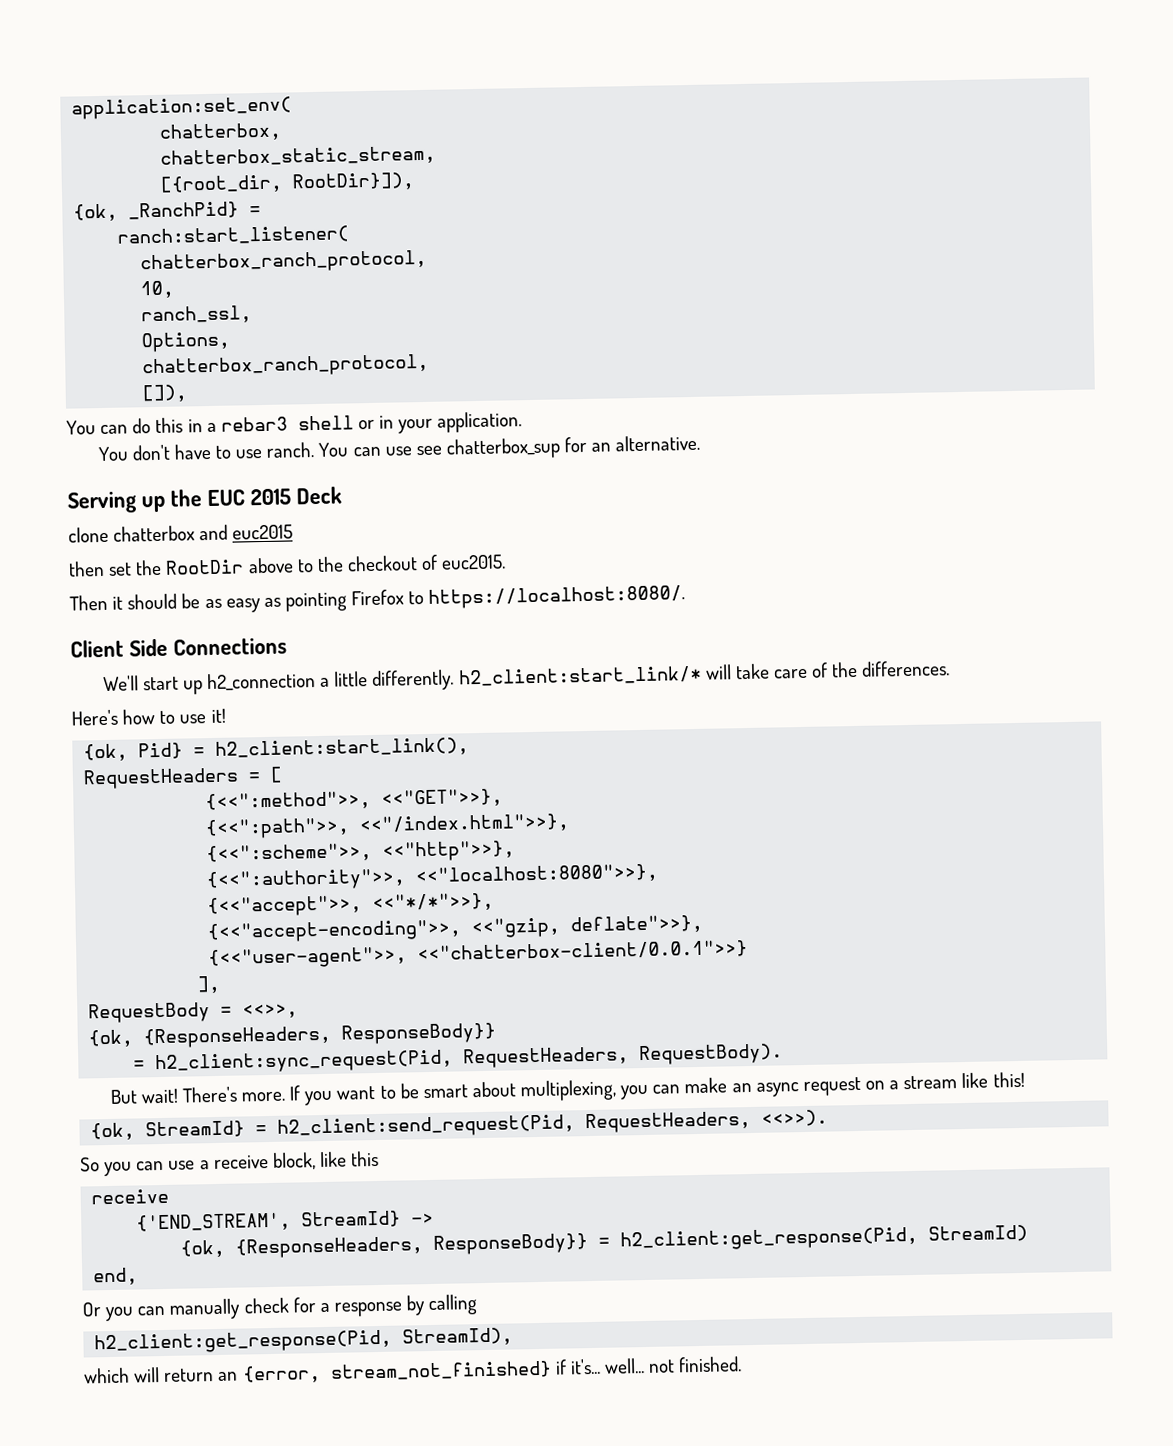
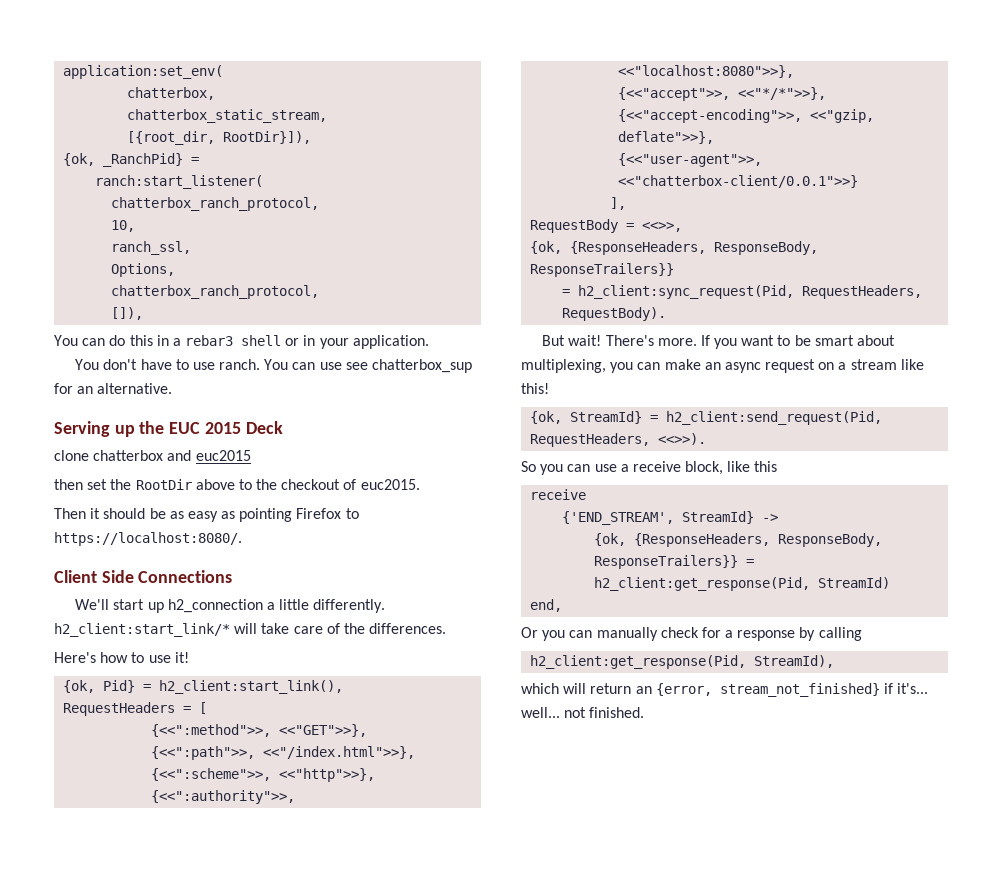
  RequestBody = <<>>,
- {ok, {ResponseHeaders, ResponseBody}}
+ {ok, {ResponseHeaders, ResponseBody, ResponseTrailers}}
- {ok, {ResponseHeaders, ResponseBody}} = h2_client:get_response(Pid, StreamId)
+ {ok, {ResponseHeaders, ResponseBody, ResponseTrailers}} = h2_client:get_response(Pid, StreamId)

